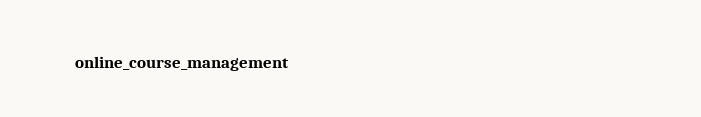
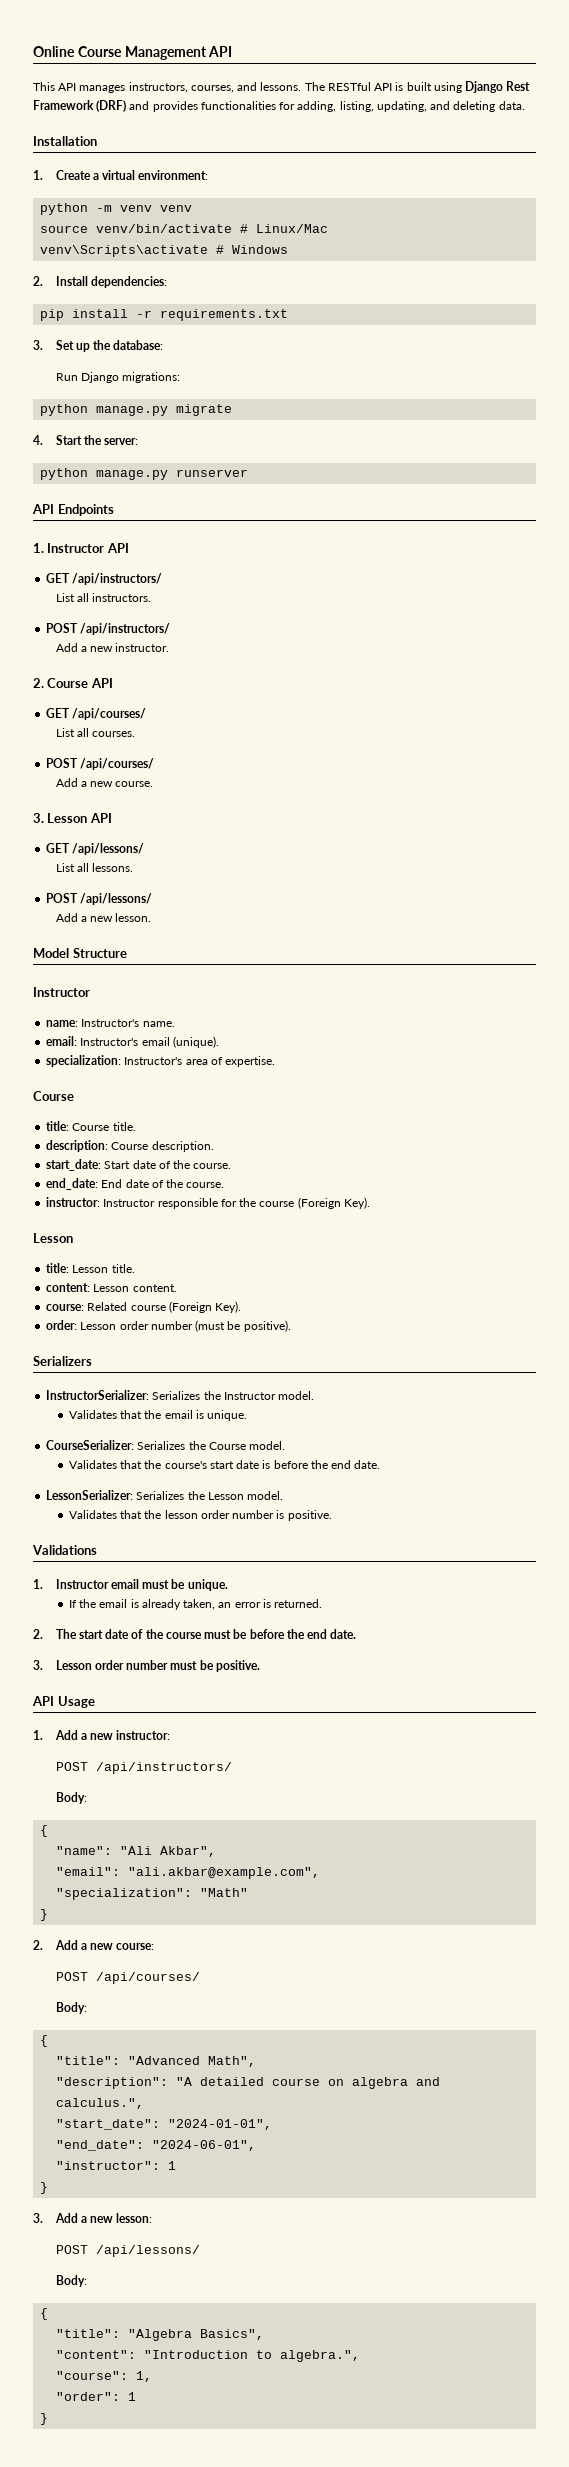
- online_course_management
+ Online Course Management API
+ This API manages instructors, courses, and lessons. The RESTful API is built using Django Rest Framework (DRF) and provides functionalities for adding, listing, updating, and deleting data.
+ Installation
+ 1. Create a virtual environment:
+ python -m venv venv
+ source venv/bin/activate # Linux/Mac
+ venv\Scripts\activate # Windows
+ 2. Install dependencies:
+ pip install -r requirements.txt
+ 3. Set up the database:
+ Run Django migrations:
+ python manage.py migrate
+ 4. Start the server:
+ python manage.py runserver
+ API Endpoints
+ 1. Instructor API
+ GET /api/instructors/
+ List all instructors.
+ POST /api/instructors/
+ Add a new instructor.
+ 2. Course API
+ GET /api/courses/
+ List all courses.
+ POST /api/courses/
+ Add a new course.
+ 3. Lesson API
+ GET /api/lessons/
+ List all lessons.
+ POST /api/lessons/
+ Add a new lesson.
+ Model Structure
+ Instructor
+ name: Instructor's name.
+ email: Instructor's email (unique).
+ specialization: Instructor's area of expertise.
+ Course
+ title: Course title.
+ description: Course description.
+ start_date: Start date of the course.
+ end_date: End date of the course.
+ instructor: Instructor responsible for the course (Foreign Key).
+ Lesson
+ title: Lesson title.
+ content: Lesson content.
+ course: Related course (Foreign Key).
+ order: Lesson order number (must be positive).
+ Serializers
+ InstructorSerializer: Serializes the Instructor model.
+ Validates that the email is unique.
+ CourseSerializer: Serializes the Course model.
+ Validates that the course's start date is before the end date.
+ LessonSerializer: Serializes the Lesson model.
+ Validates that the lesson order number is positive.
+ Validations
+ 1. Instructor email must be unique.
+ If the email is already taken, an error is returned.
+ 2. The start date of the course must be before the end date.
+ 3. Lesson order number must be positive.
+ API Usage
+ 1. Add a new instructor:
+ POST /api/instructors/
+ Body:
+ {
+ "name": "Ali Akbar",
+ "email": "ali.akbar@example.com",
+ "specialization": "Math"
+ }
+ 2. Add a new course:
+ POST /api/courses/
+ Body:
+ {
+ "title": "Advanced Math",
+ "description": "A detailed course on algebra and calculus.",
+ "start_date": "2024-01-01",
+ "end_date": "2024-06-01",
+ "instructor": 1
+ }
+ 3. Add a new lesson:
+ POST /api/lessons/
+ Body:
+ {
+ "title": "Algebra Basics",
+ "content": "Introduction to algebra.",
+ "course": 1,
+ "order": 1
+ }

